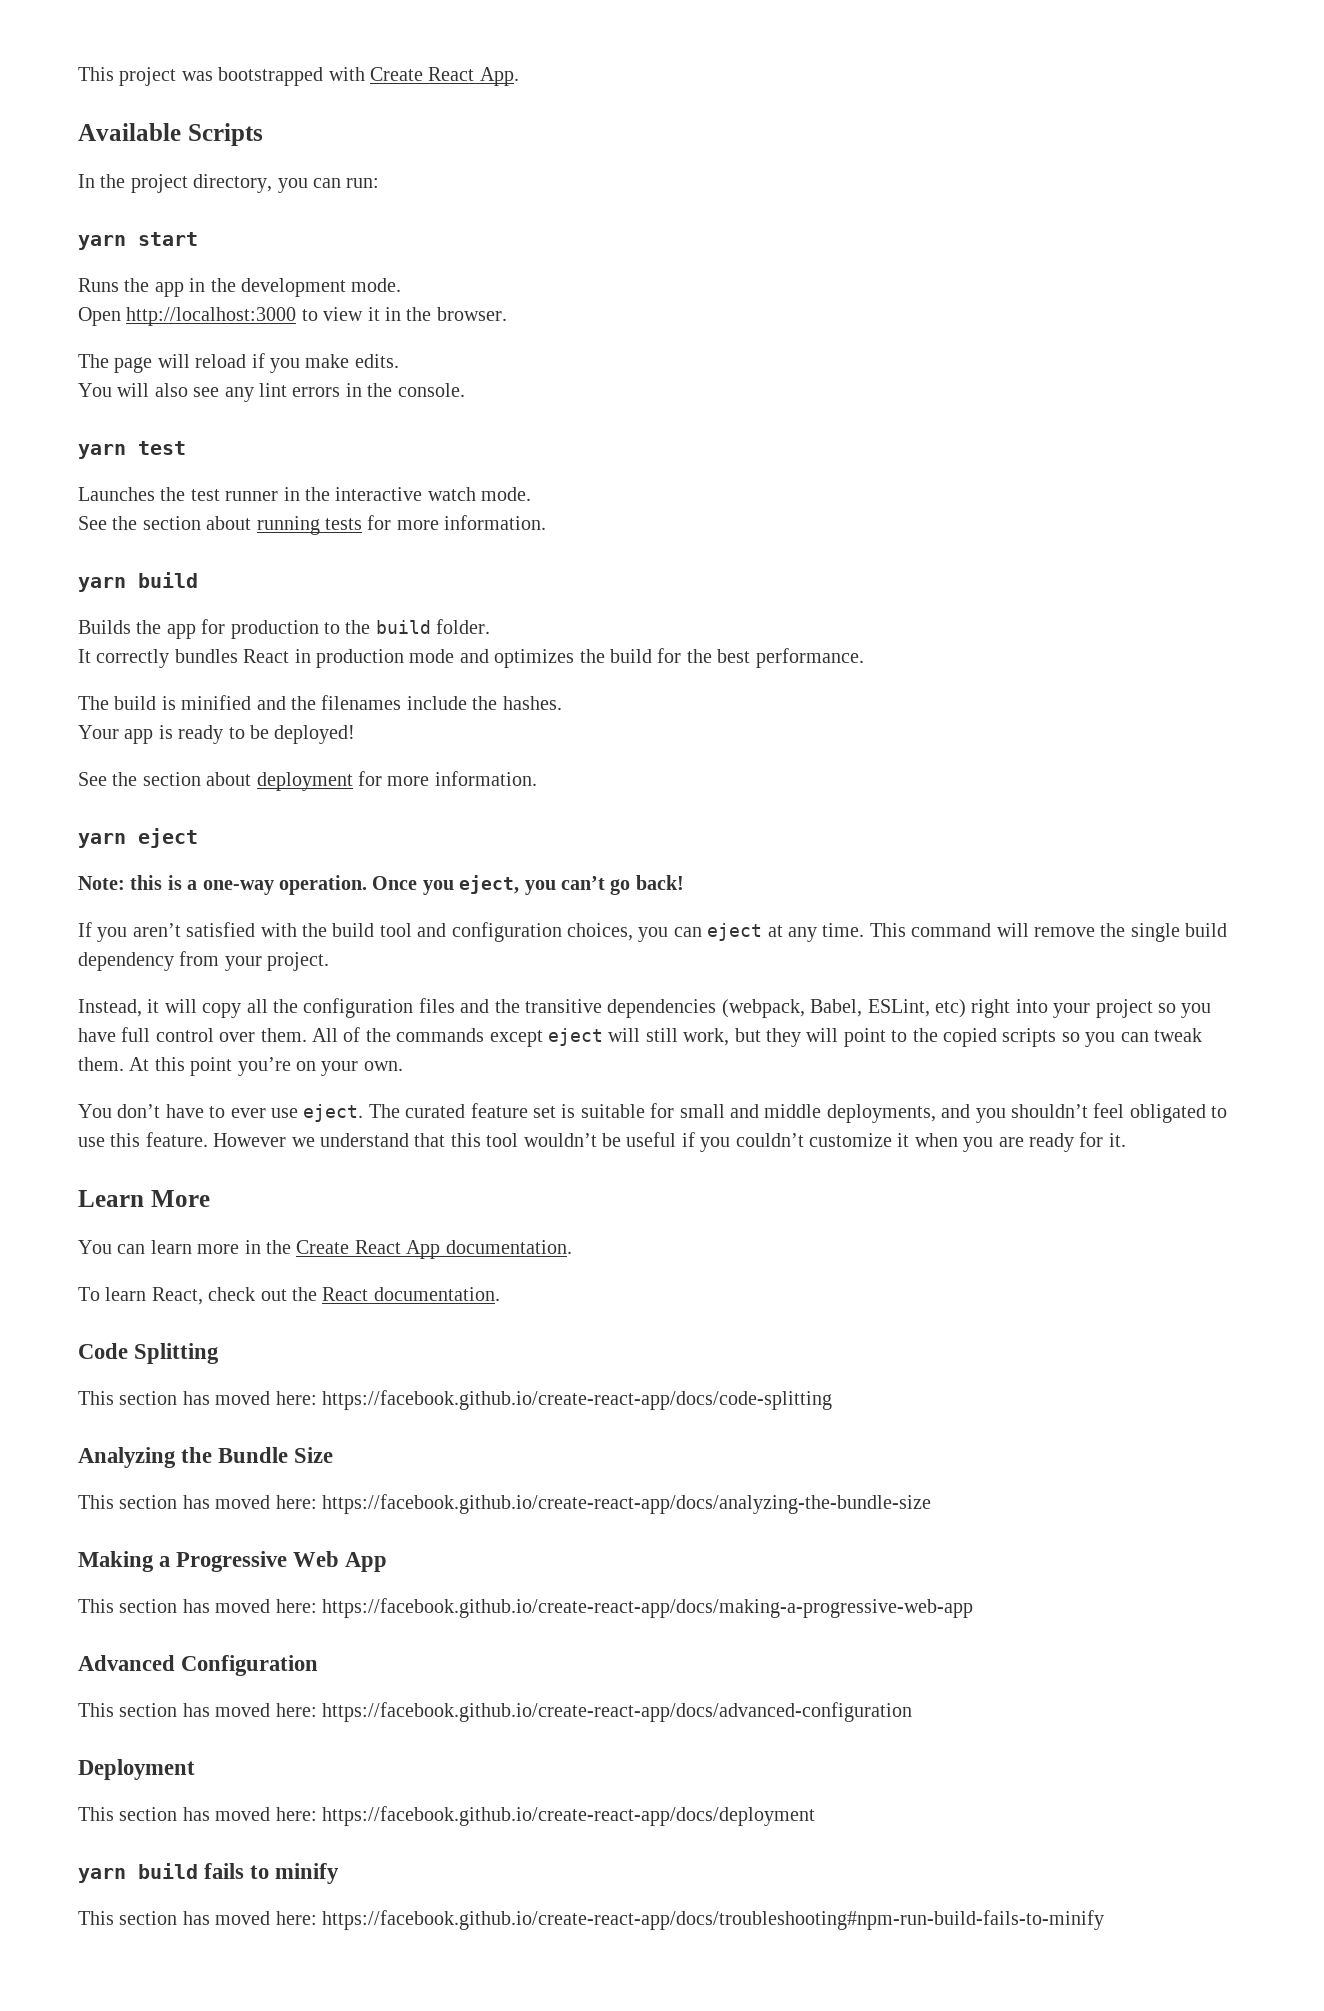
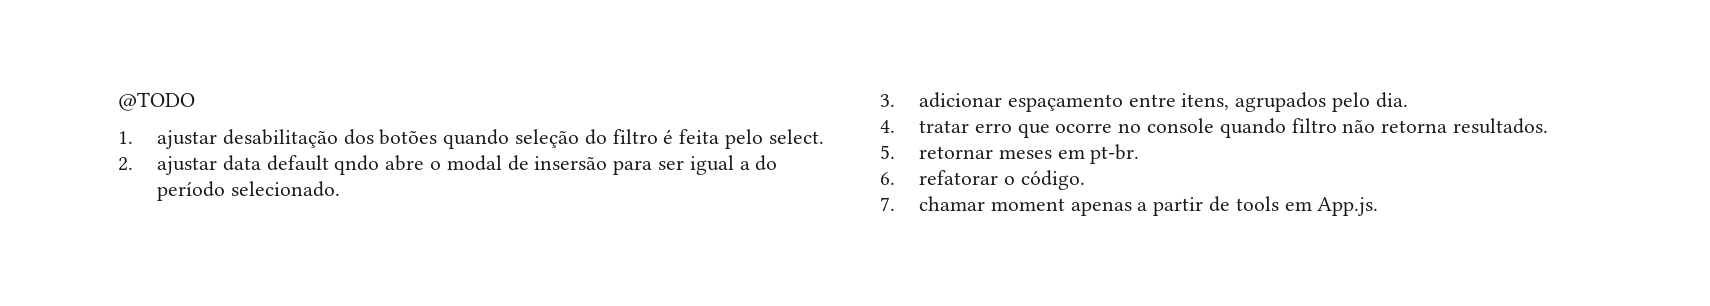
- This project was bootstrapped with Create React App.
- Available Scripts
- In the project directory, you can run:
- yarn start
- Runs the app in the development mode.
- Open http://localhost:3000 to view it in the browser.
- The page will reload if you make edits.
- You will also see any lint errors in the console.
- yarn test
- Launches the test runner in the interactive watch mode.
- See the section about running tests for more information.
- yarn build
- Builds the app for production to the build folder.
- It correctly bundles React in production mode and optimizes the build for the best performance.
- The build is minified and the filenames include the hashes.
- Your app is ready to be deployed!
- See the section about deployment for more information.
- yarn eject
- Note: this is a one-way operation. Once you eject, you can’t go back!
- If you aren’t satisfied with the build tool and configuration choices, you can eject at any time. This command will remove the single build dependency from your project.
- Instead, it will copy all the configuration files and the transitive dependencies (webpack, Babel, ESLint, etc) right into your project so you have full control over them. All of the commands except eject will still work, but they will point to the copied scripts so you can tweak them. At this point you’re on your own.
- You don’t have to ever use eject. The curated feature set is suitable for small and middle deployments, and you shouldn’t feel obligated to use this feature. However we understand that this tool wouldn’t be useful if you couldn’t customize it when you are ready for it.
- Learn More
- You can learn more in the Create React App documentation.
- To learn React, check out the React documentation.
- Code Splitting
- This section has moved here: https://facebook.github.io/create-react-app/docs/code-splitting
- Analyzing the Bundle Size
- This section has moved here: https://facebook.github.io/create-react-app/docs/analyzing-the-bundle-size
- Making a Progressive Web App
- This section has moved here: https://facebook.github.io/create-react-app/docs/making-a-progressive-web-app
- Advanced Configuration
- This section has moved here: https://facebook.github.io/create-react-app/docs/advanced-configuration
- Deployment
- This section has moved here: https://facebook.github.io/create-react-app/docs/deployment
- yarn build fails to minify
- This section has moved here: https://facebook.github.io/create-react-app/docs/troubleshooting#npm-run-build-fails-to-minify
+ @TODO
+ 1. ajustar desabilitação dos botões quando seleção do filtro é feita pelo select.
+ 2. ajustar data default qndo abre o modal de insersão para ser igual a do período selecionado.
+ 3. adicionar espaçamento entre itens, agrupados pelo dia.
+ 4. tratar erro que ocorre no console quando filtro não retorna resultados.
+ 5. retornar meses em pt-br.
+ 6. refatorar o código.
+ 7. chamar moment apenas a partir de tools em App.js.

